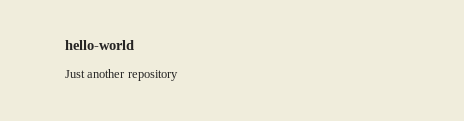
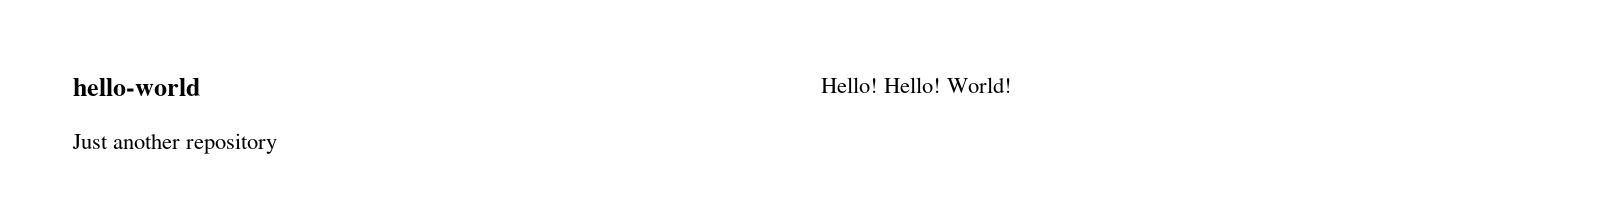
+ Hello! Hello! World!

